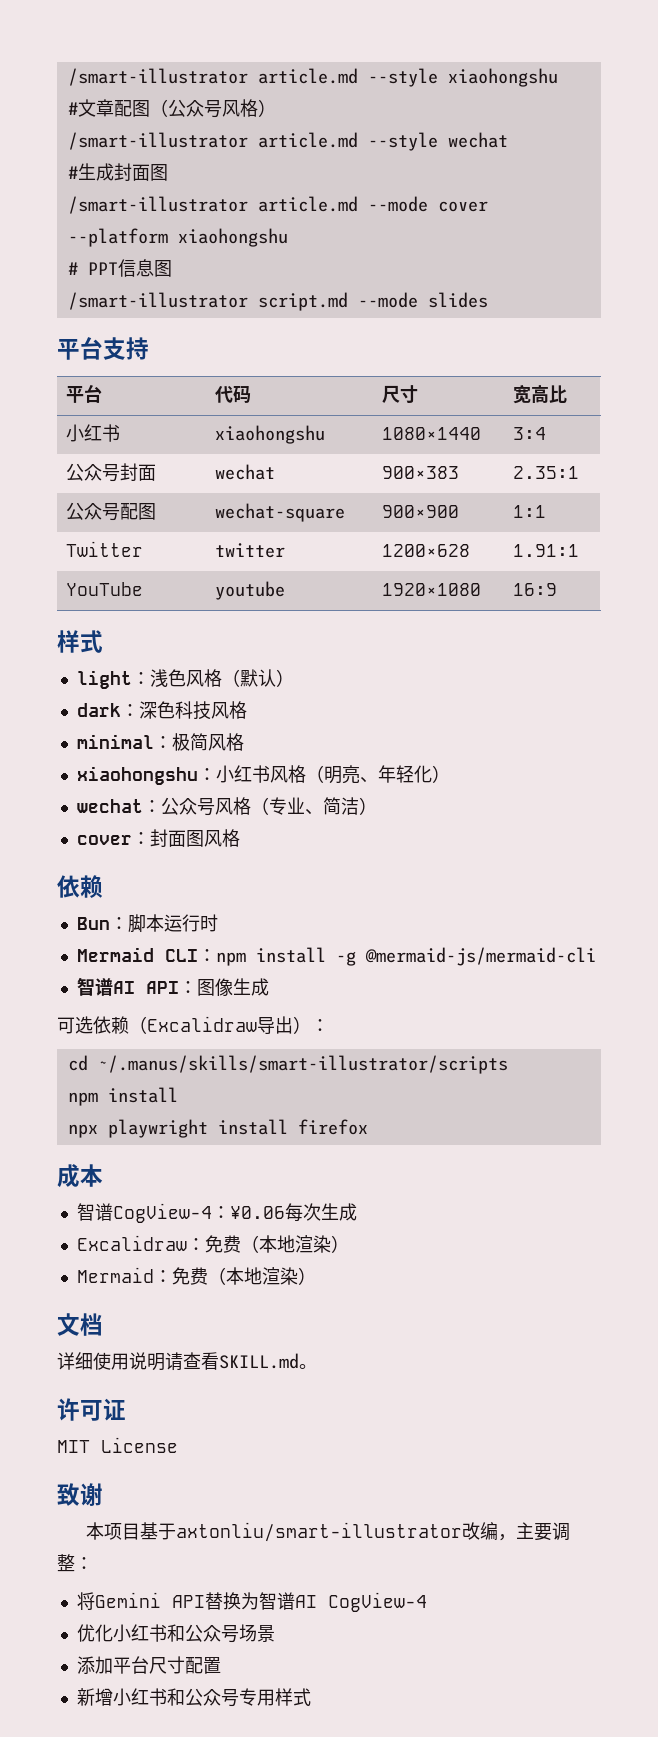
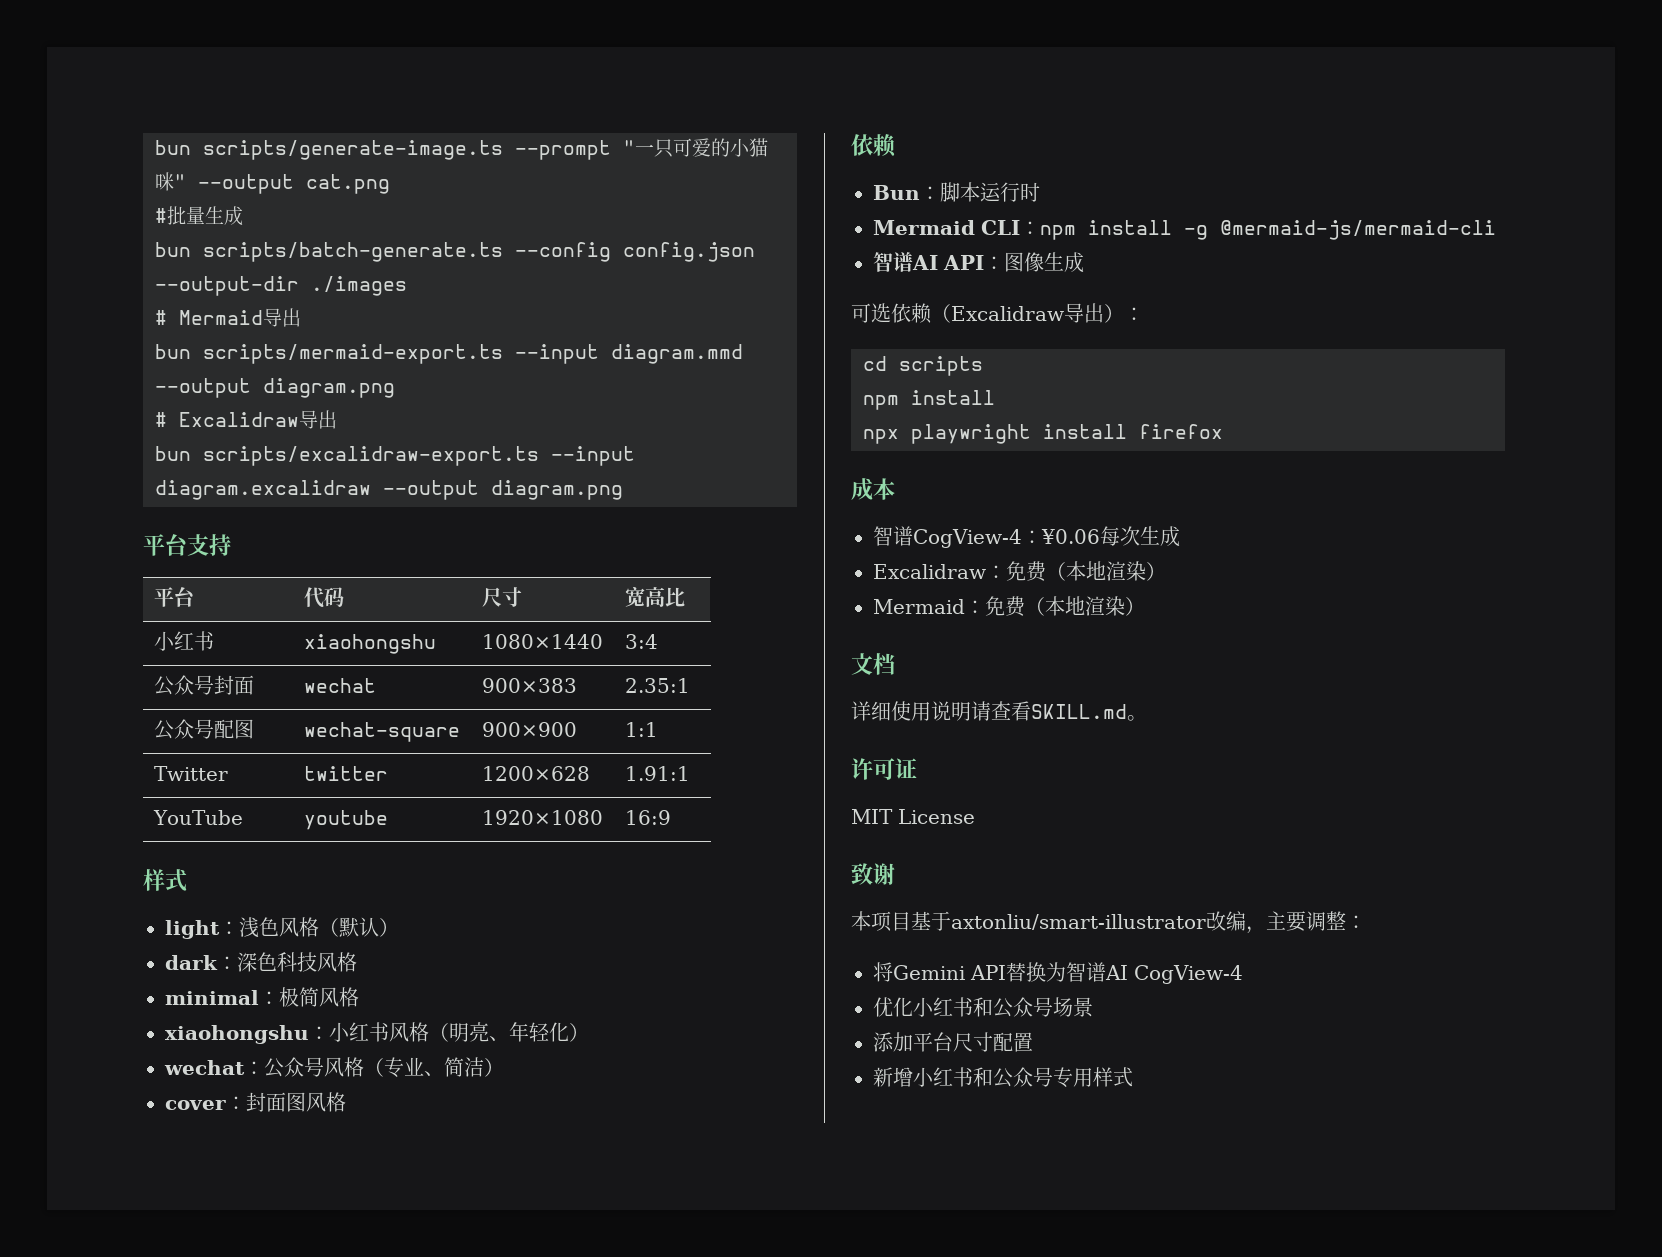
- /smart-illustrator article.md --style xiaohongshu
- #文章配图（公众号风格）
- /smart-illustrator article.md --style wechat
- #生成封面图
- /smart-illustrator article.md --mode cover --platform xiaohongshu
- # PPT信息图
- /smart-illustrator script.md --mode slides
+ bun scripts/generate-image.ts --prompt "一只可爱的小猫咪" --output cat.png
+ #批量生成
+ bun scripts/batch-generate.ts --config config.json --output-dir ./images
+ # Mermaid导出
+ bun scripts/mermaid-export.ts --input diagram.mmd --output diagram.png
+ # Excalidraw导出
+ bun scripts/excalidraw-export.ts --input diagram.excalidraw --output diagram.png
- cd ~/.manus/skills/smart-illustrator/scripts
+ cd scripts

